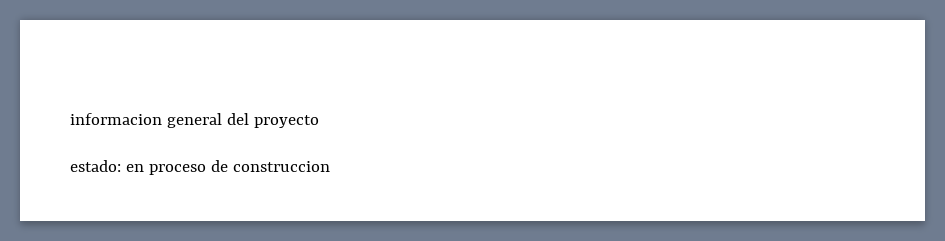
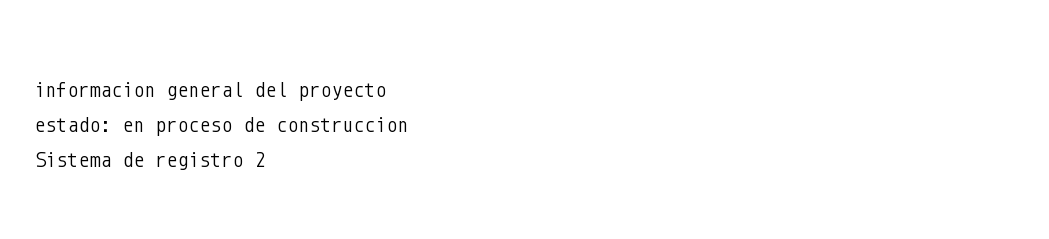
+ Sistema de registro 2

